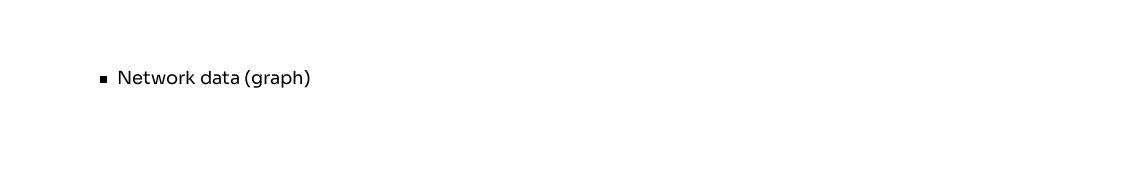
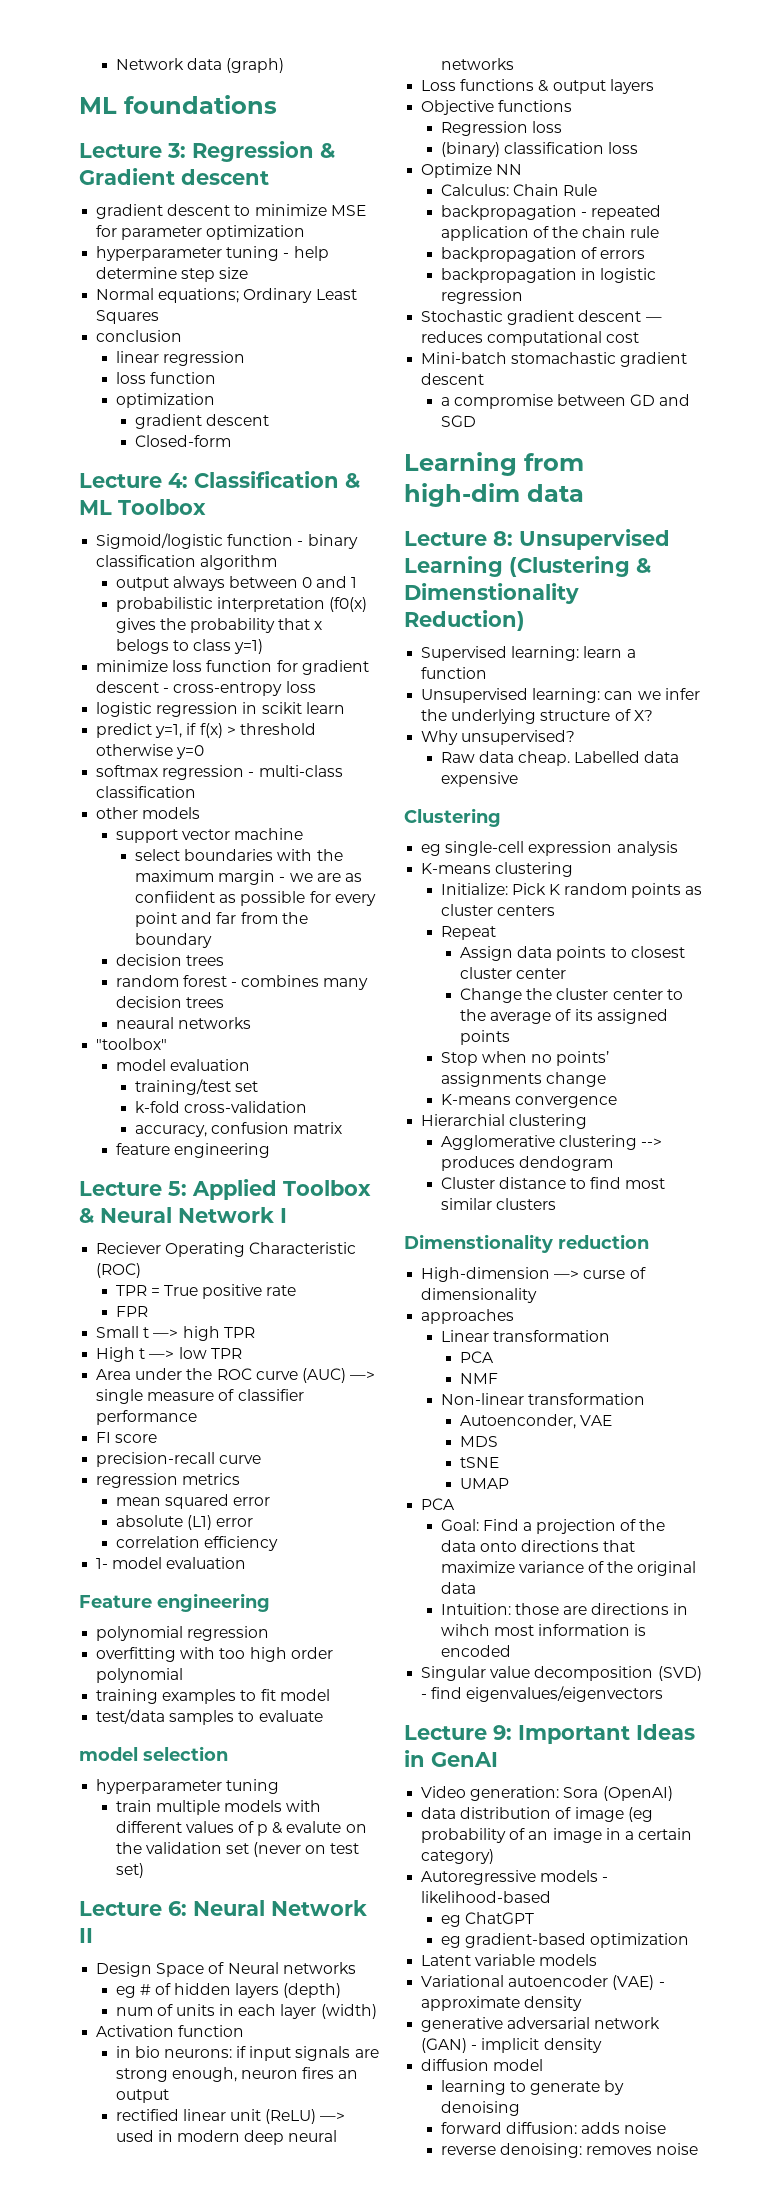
+ ML foundations
+ Lecture 3: Regression & Gradient descent
+ gradient descent to minimize MSE for parameter optimization
+ hyperparameter tuning - help determine step size
+ Normal equations; Ordinary Least Squares
+ conclusion
+ linear regression
+ loss function
+ optimization
+ gradient descent
+ Closed-form
+ Lecture 4: Classification & ML Toolbox
+ Sigmoid/logistic function - binary classification algorithm
+ output always between 0 and 1
+ probabilistic interpretation (f0(x) gives the probability that x belogs to class y=1)
+ minimize loss function for gradient descent - cross-entropy loss
+ logistic regression in scikit learn
+ predict y=1, if f(x) > threshold otherwise y=0
+ softmax regression - multi-class classification
+ other models
+ support vector machine
+ select boundaries with the maximum margin - we are as confiident as possible for every point and far from the boundary
+ decision trees
+ random forest - combines many decision trees
+ neaural networks
+ "toolbox"
+ model evaluation
+ training/test set
+ k-fold cross-validation
+ accuracy, confusion matrix
+ feature engineering
+ Lecture 5: Applied Toolbox & Neural Network I
+ Reciever Operating Characteristic (ROC)
+ TPR = True positive rate
+ FPR
+ Small t —> high TPR
+ High t —> low TPR
+ Area under the ROC curve (AUC) —> single measure of classifier performance
+ FI score
+ precision-recall curve
+ regression metrics
+ mean squared error
+ absolute (L1) error
+ correlation efficiency
+ 1- model evaluation
+ Feature engineering
+ polynomial regression
+ overfitting with too high order polynomial
+ training examples to fit model
+ test/data samples to evaluate
+ model selection
+ hyperparameter tuning
+ train multiple models with different values of p & evalute on the validation set (never on test set)
+ Lecture 6: Neural Network II
+ Design Space of Neural networks
+ eg # of hidden layers (depth)
+ num of units in each layer (width)
+ Activation function
+ in bio neurons: if input signals are strong enough, neuron fires an output
+ rectified linear unit (ReLU) —> used in modern deep neural networks
+ Loss functions & output layers
+ Objective functions
+ Regression loss
+ (binary) classification loss
+ Optimize NN
+ Calculus: Chain Rule
+ backpropagation - repeated application of the chain rule
+ backpropagation of errors
+ backpropagation in logistic regression
+ Stochastic gradient descent — reduces computational cost
+ Mini-batch stomachastic gradient descent
+ a compromise between GD and SGD
+ Learning from high-dim data
+ Lecture 8: Unsupervised Learning (Clustering & Dimenstionality Reduction)
+ Supervised learning: learn a function
+ Unsupervised learning: can we infer the underlying structure of X?
+ Why unsupervised?
+ Raw data cheap. Labelled data expensive
+ Clustering
+ eg single-cell expression analysis
+ K-means clustering
+ Initialize: Pick K random points as cluster centers
+ Repeat
+ Assign data points to closest cluster center
+ Change the cluster center to the average of its assigned points
+ Stop when no points’ assignments change
+ K-means convergence
+ Hierarchial clustering
+ Agglomerative clustering --> produces dendogram
+ Cluster distance to find most similar clusters
+ Dimenstionality reduction
+ High-dimension —> curse of dimensionality
+ approaches
+ Linear transformation
+ PCA
+ NMF
+ Non-linear transformation
+ Autoenconder, VAE
+ MDS
+ tSNE
+ UMAP
+ PCA
+ Goal: Find a projection of the data onto directions that maximize variance of the original data
+ Intuition: those are directions in wihch most information is encoded
+ Singular value decomposition (SVD) - find eigenvalues/eigenvectors
+ Lecture 9: Important Ideas in GenAI
+ Video generation: Sora (OpenAI)
+ data distribution of image (eg probability of an image in a certain category)
+ Autoregressive models - likelihood-based
+ eg ChatGPT
+ eg gradient-based optimization
+ Latent variable models
+ Variational autoencoder (VAE) - approximate density
+ generative adversarial network (GAN) - implicit density
+ diffusion model
+ learning to generate by denoising
+ forward diffusion: adds noise
+ reverse denoising: removes noise

